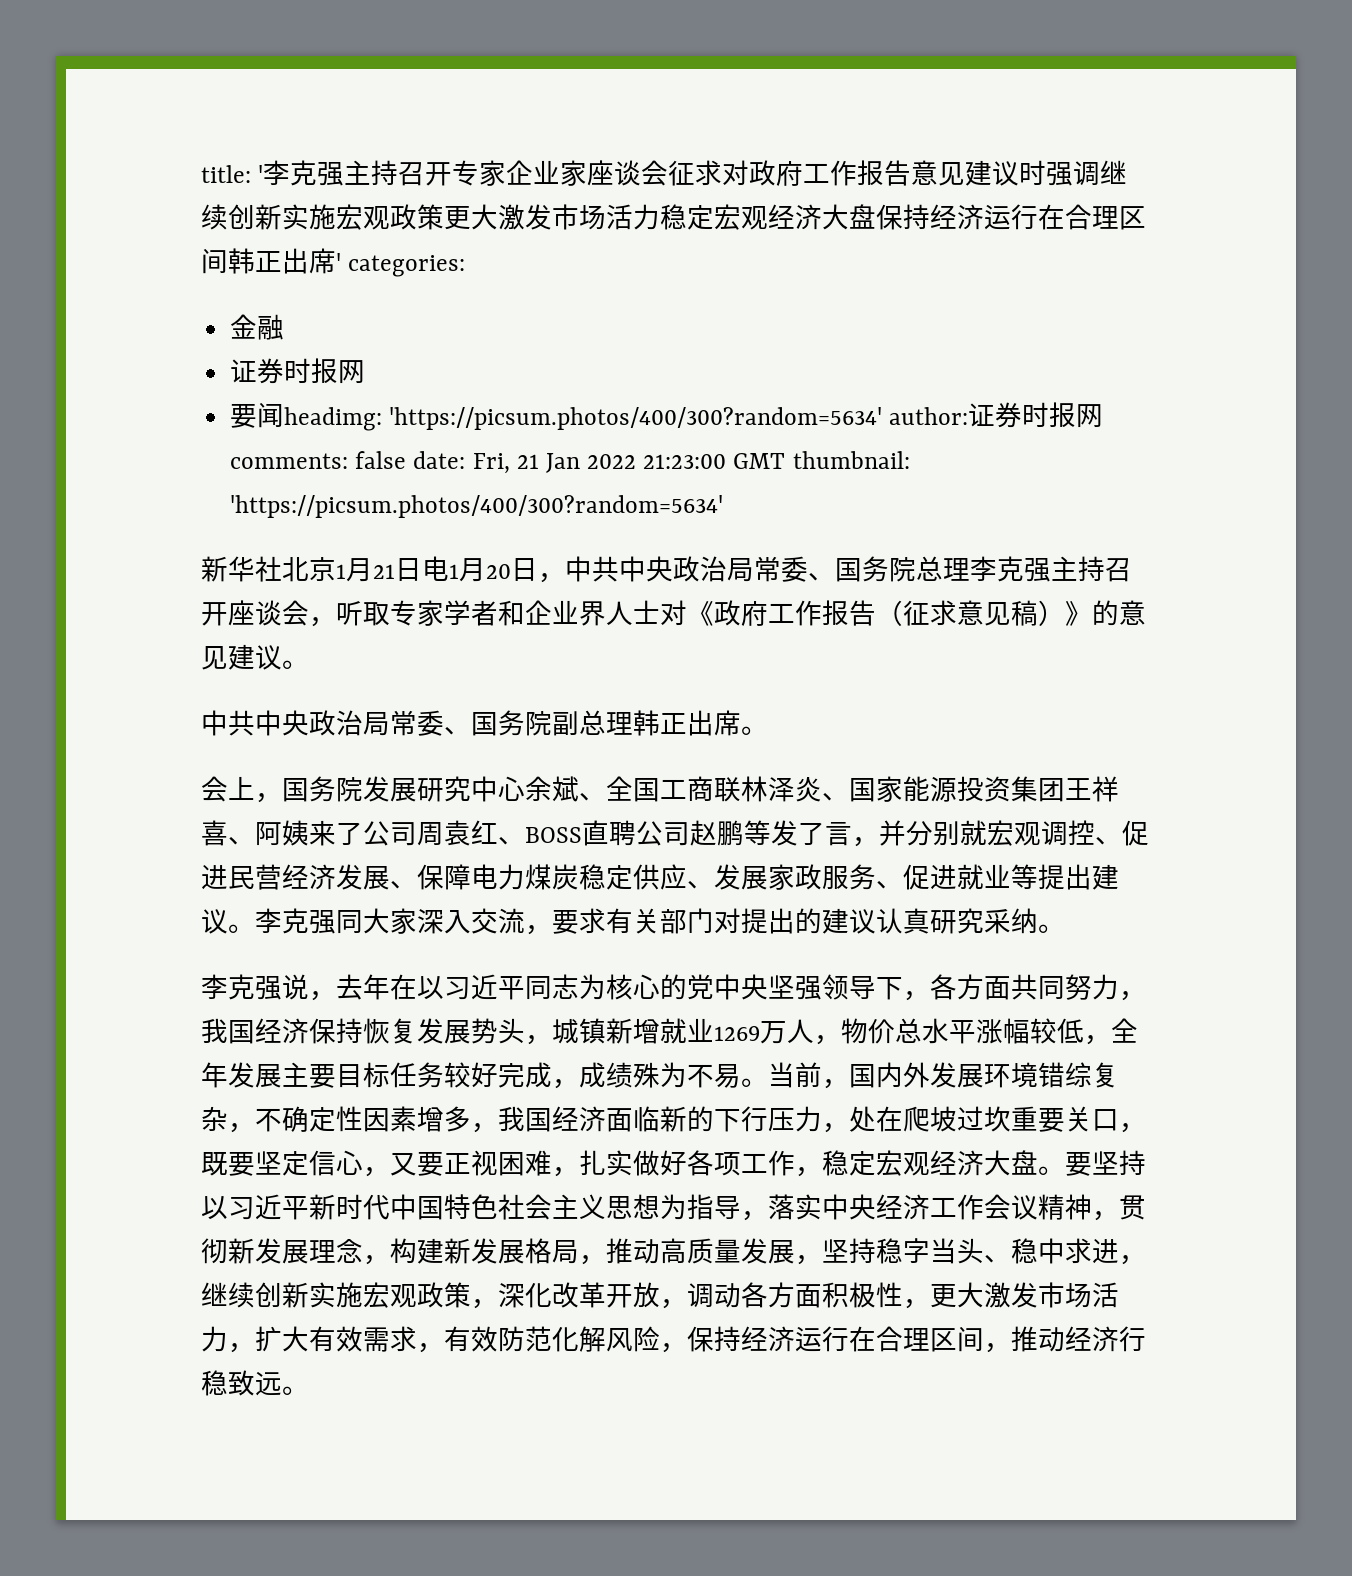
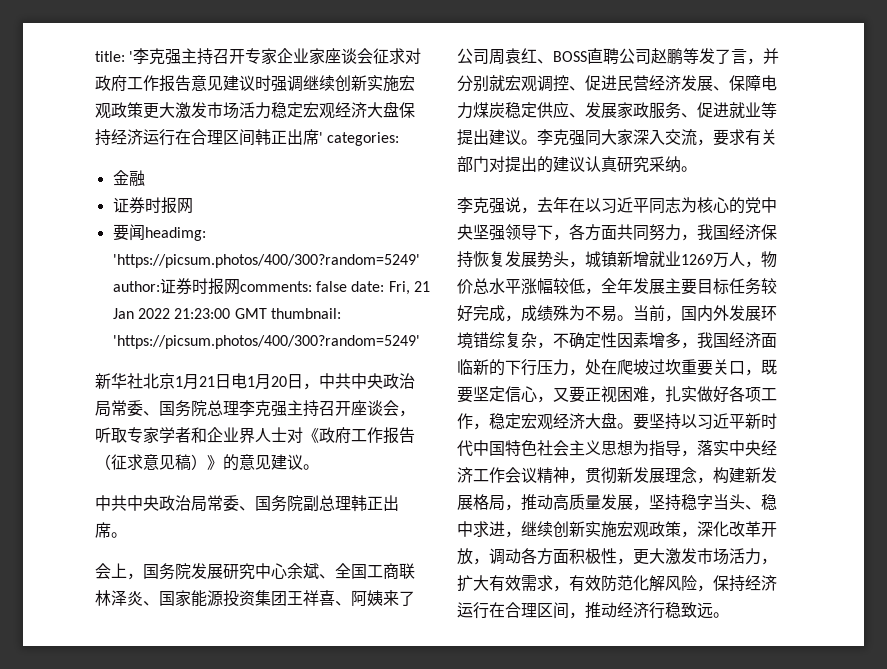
- 要闻headimg: 'https://picsum.photos/400/300?random=5634' author:证券时报网comments: false date: Fri, 21 Jan 2022 21:23:00 GMT thumbnail: 'https://picsum.photos/400/300?random=5634'
+ 要闻headimg: 'https://picsum.photos/400/300?random=5249' author:证券时报网comments: false date: Fri, 21 Jan 2022 21:23:00 GMT thumbnail: 'https://picsum.photos/400/300?random=5249'

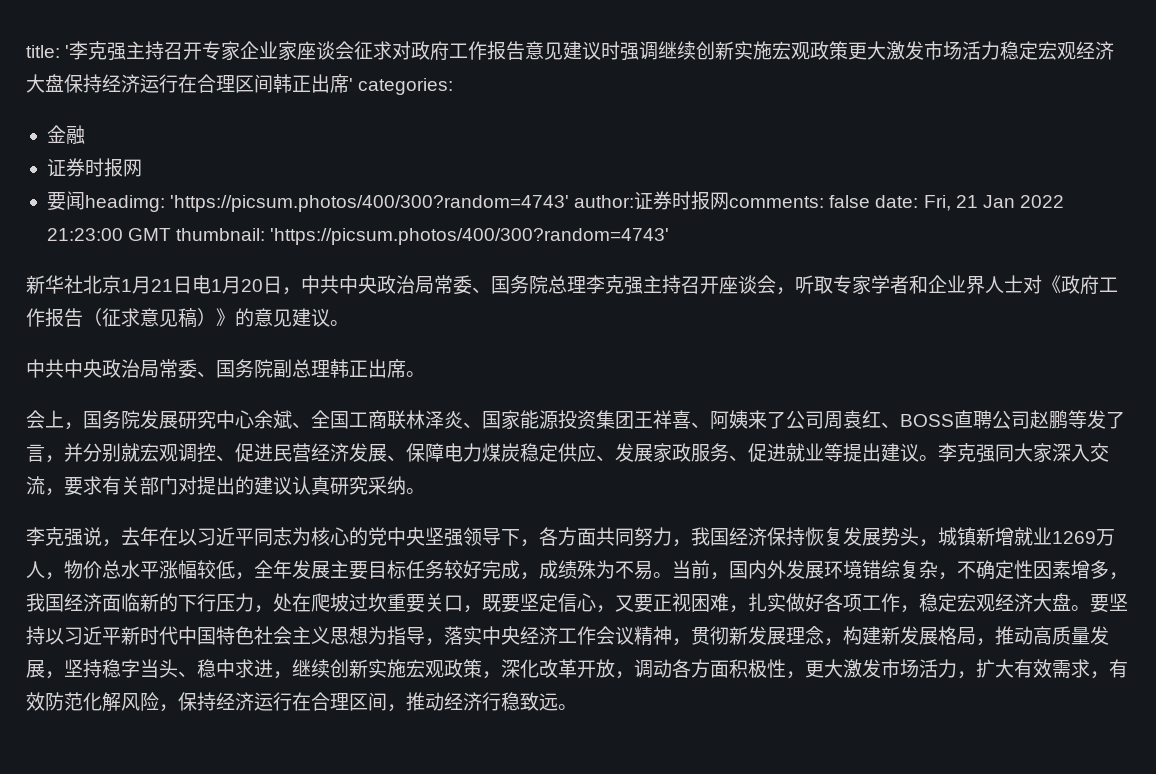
- 要闻headimg: 'https://picsum.photos/400/300?random=5249' author:证券时报网comments: false date: Fri, 21 Jan 2022 21:23:00 GMT thumbnail: 'https://picsum.photos/400/300?random=5249'
+ 要闻headimg: 'https://picsum.photos/400/300?random=4743' author:证券时报网comments: false date: Fri, 21 Jan 2022 21:23:00 GMT thumbnail: 'https://picsum.photos/400/300?random=4743'

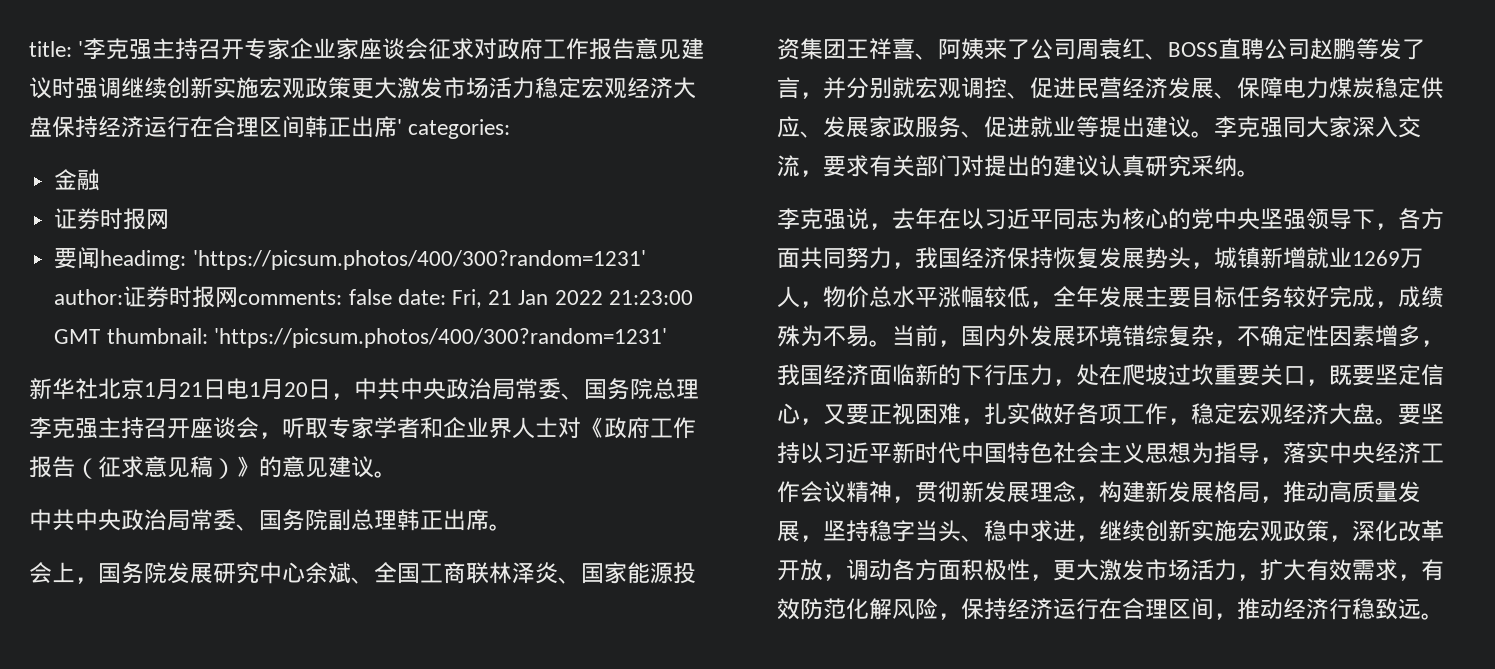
- 要闻headimg: 'https://picsum.photos/400/300?random=4743' author:证券时报网comments: false date: Fri, 21 Jan 2022 21:23:00 GMT thumbnail: 'https://picsum.photos/400/300?random=4743'
+ 要闻headimg: 'https://picsum.photos/400/300?random=1231' author:证券时报网comments: false date: Fri, 21 Jan 2022 21:23:00 GMT thumbnail: 'https://picsum.photos/400/300?random=1231'

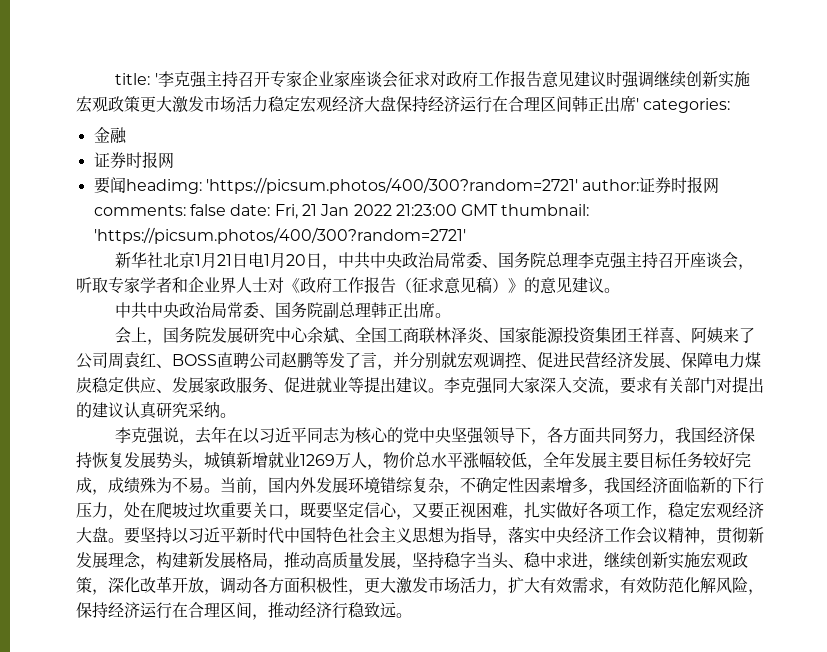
- 要闻headimg: 'https://picsum.photos/400/300?random=1231' author:证券时报网comments: false date: Fri, 21 Jan 2022 21:23:00 GMT thumbnail: 'https://picsum.photos/400/300?random=1231'
+ 要闻headimg: 'https://picsum.photos/400/300?random=2721' author:证券时报网comments: false date: Fri, 21 Jan 2022 21:23:00 GMT thumbnail: 'https://picsum.photos/400/300?random=2721'

